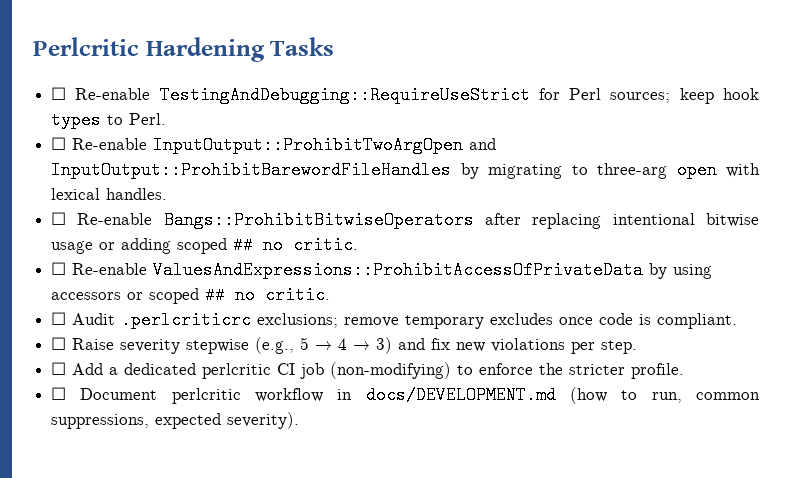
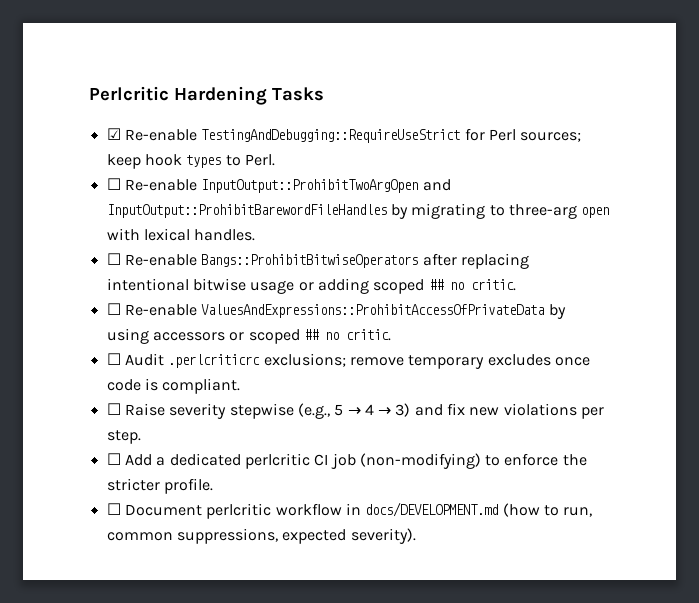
- ☐ Re-enable TestingAndDebugging::RequireUseStrict for Perl sources; keep hook types to Perl.
+ ☑ Re-enable TestingAndDebugging::RequireUseStrict for Perl sources; keep hook types to Perl.

